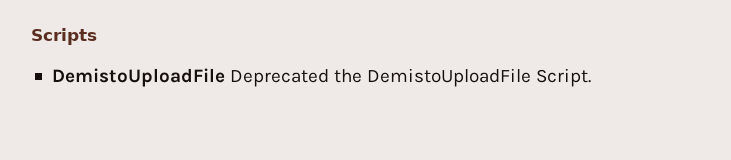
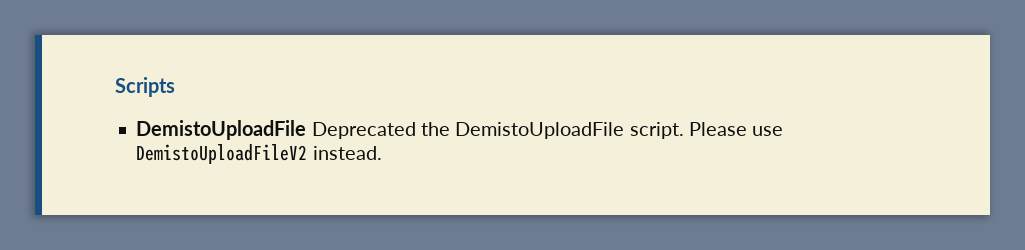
- DemistoUploadFile Deprecated the DemistoUploadFile Script.
+ DemistoUploadFile Deprecated the DemistoUploadFile script. Please use DemistoUploadFileV2 instead.

